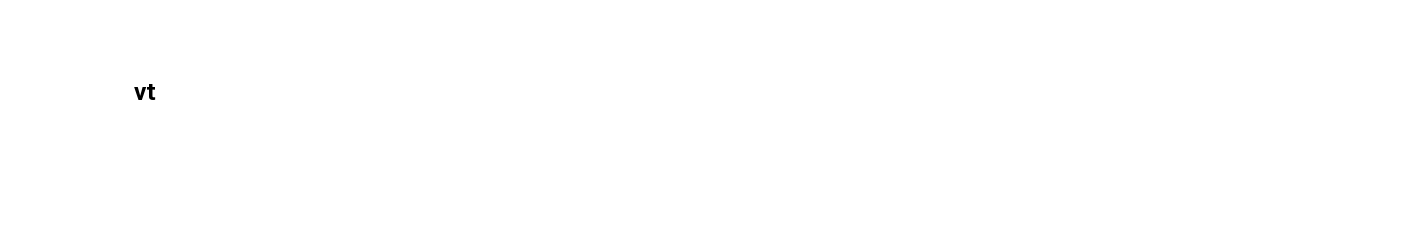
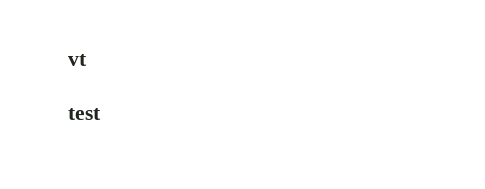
+ test

